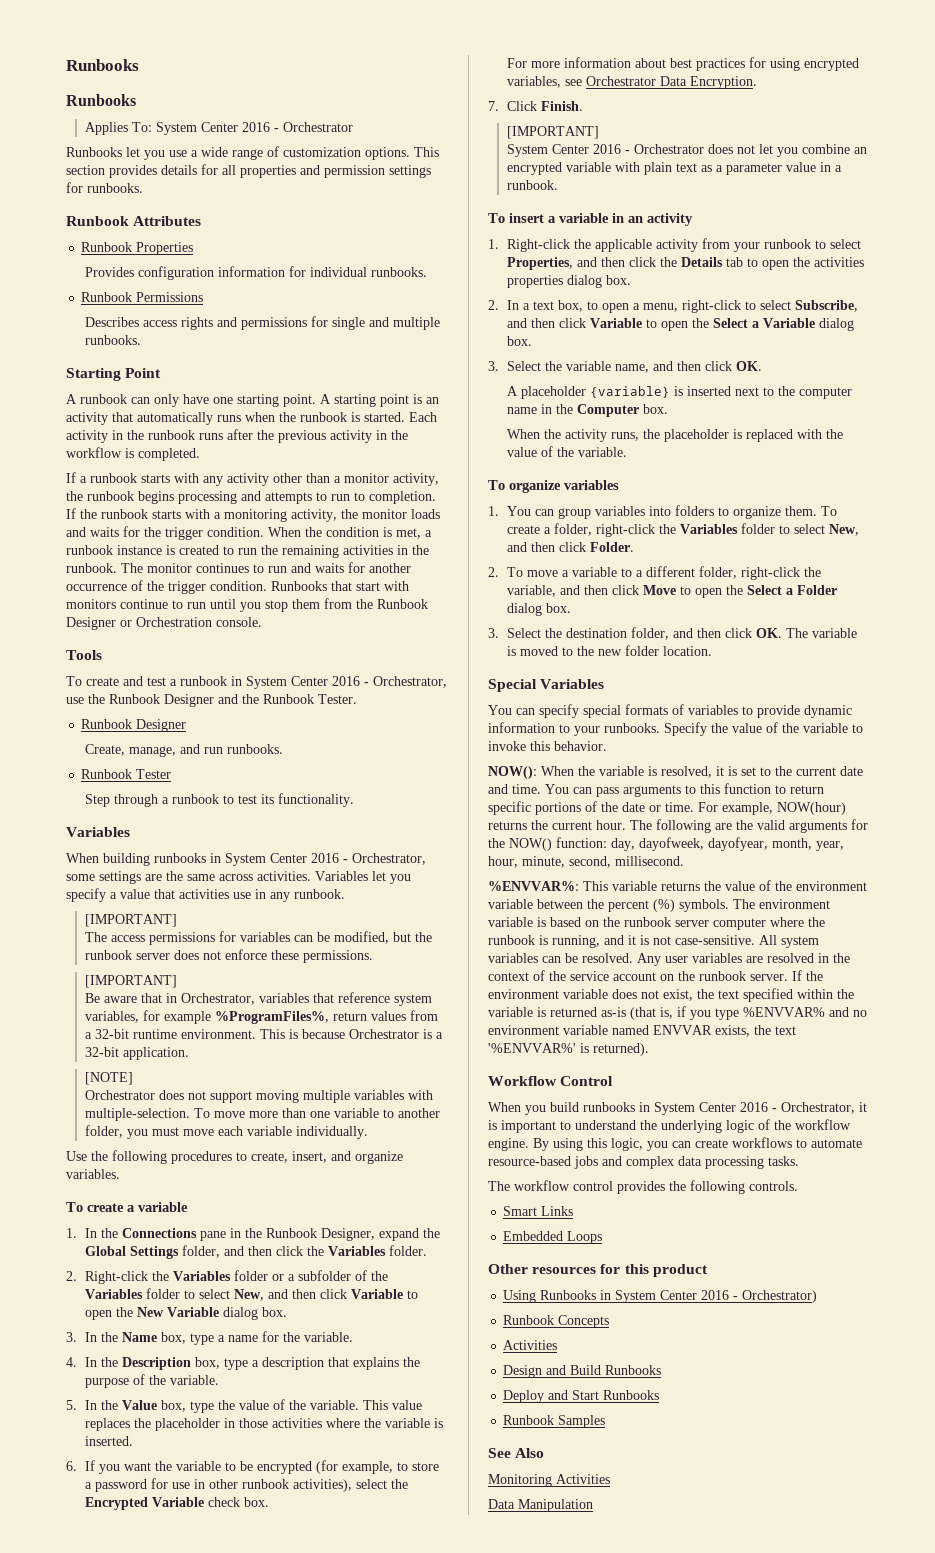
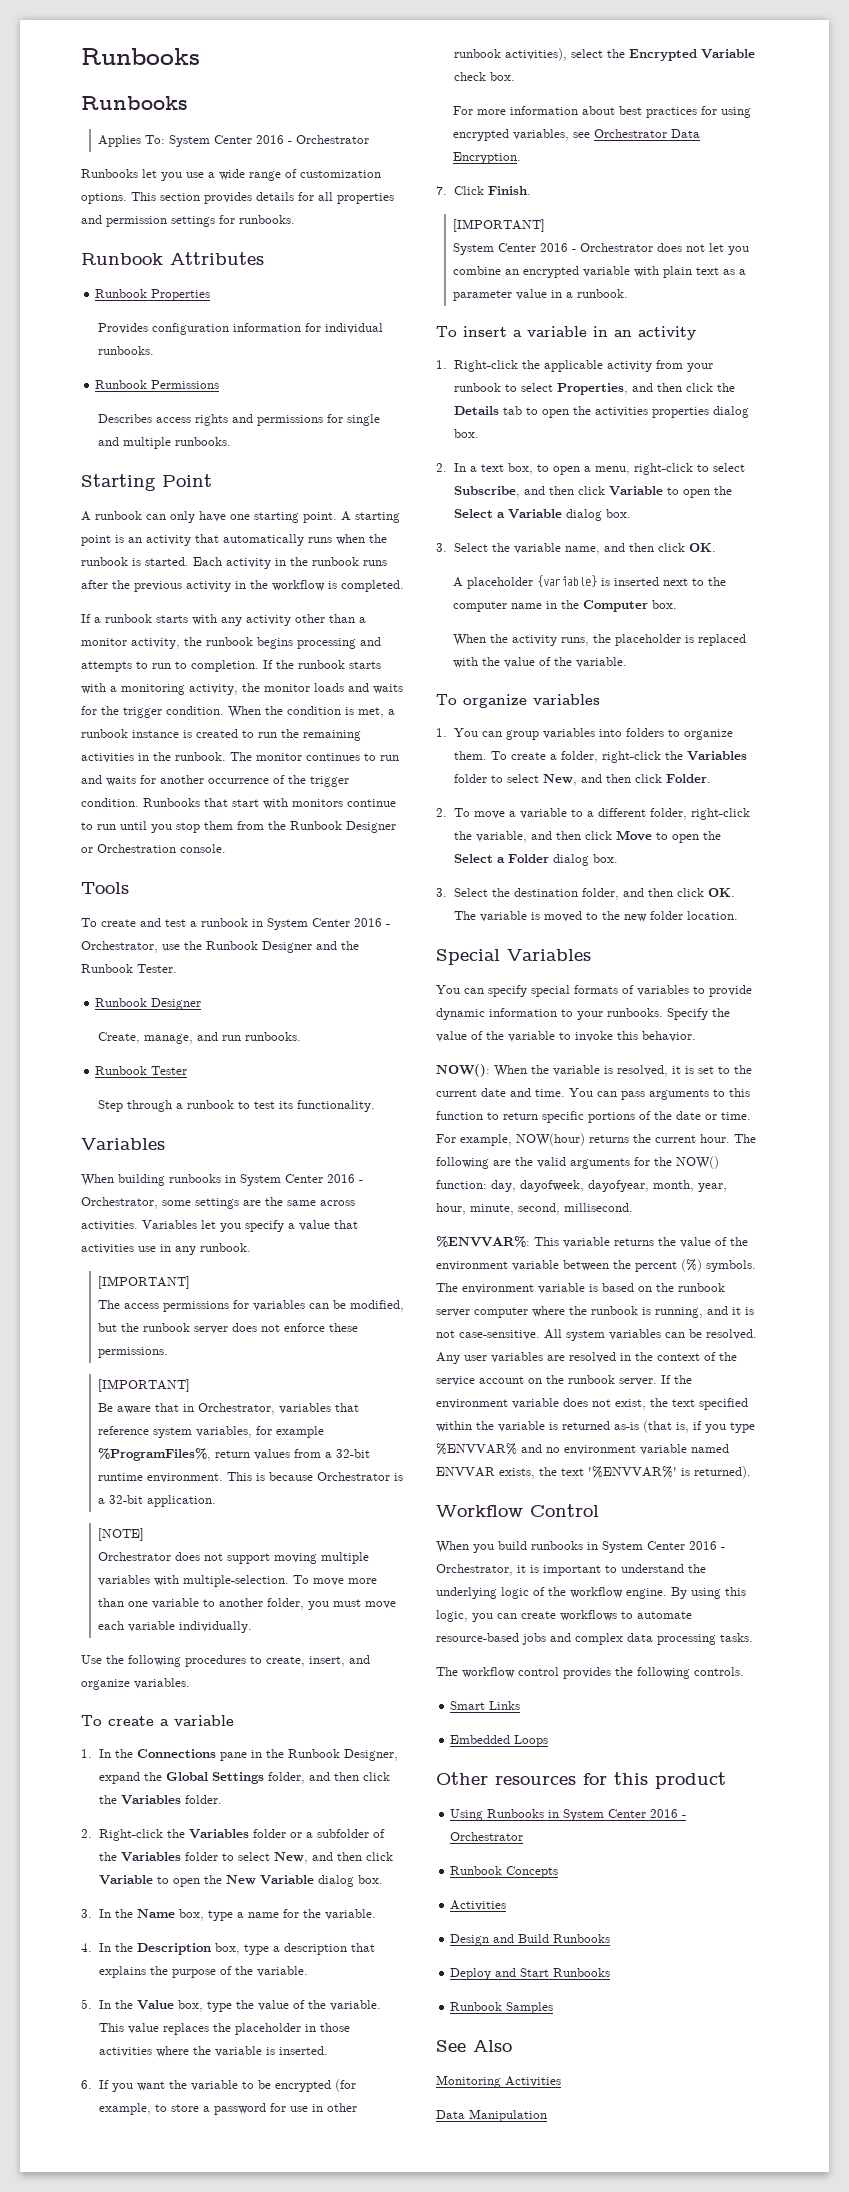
- Using Runbooks in System Center 2016 - Orchestrator)
+ Using Runbooks in System Center 2016 - Orchestrator

